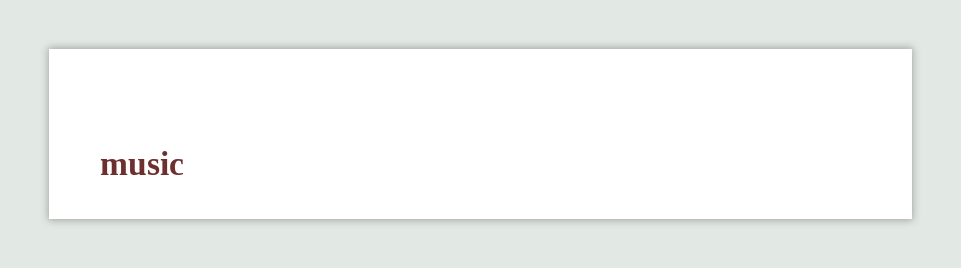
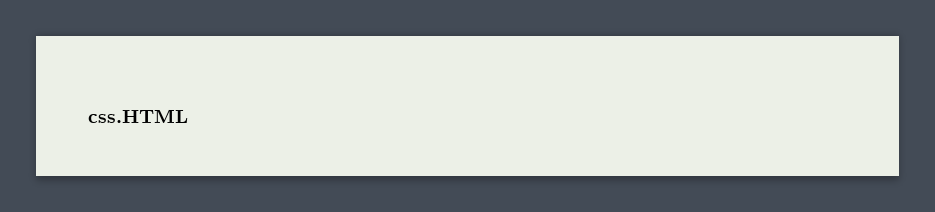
- music
+ css.HTML

